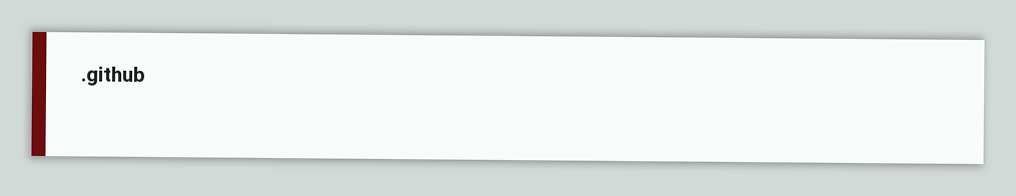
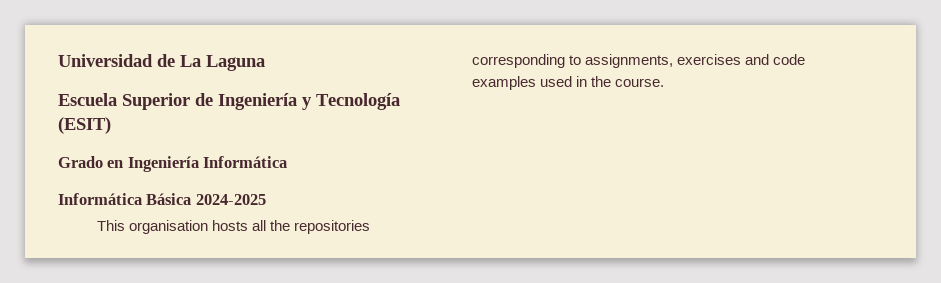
- .github
+ Universidad de La Laguna
+ Escuela Superior de Ingeniería y Tecnología (ESIT)
+ Grado en Ingeniería Informática
+ Informática Básica 2024-2025
+ This organisation hosts all the repositories corresponding to assignments, exercises and code examples used in the course.

